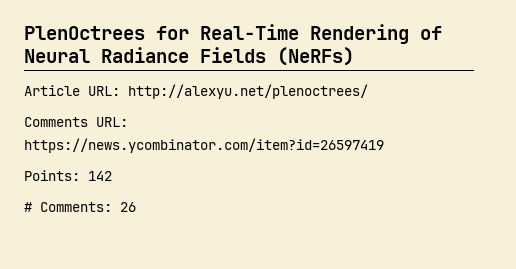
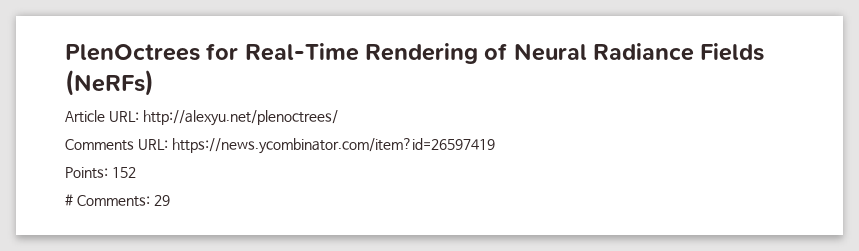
- Points: 142
+ Points: 152
- # Comments: 26
+ # Comments: 29

